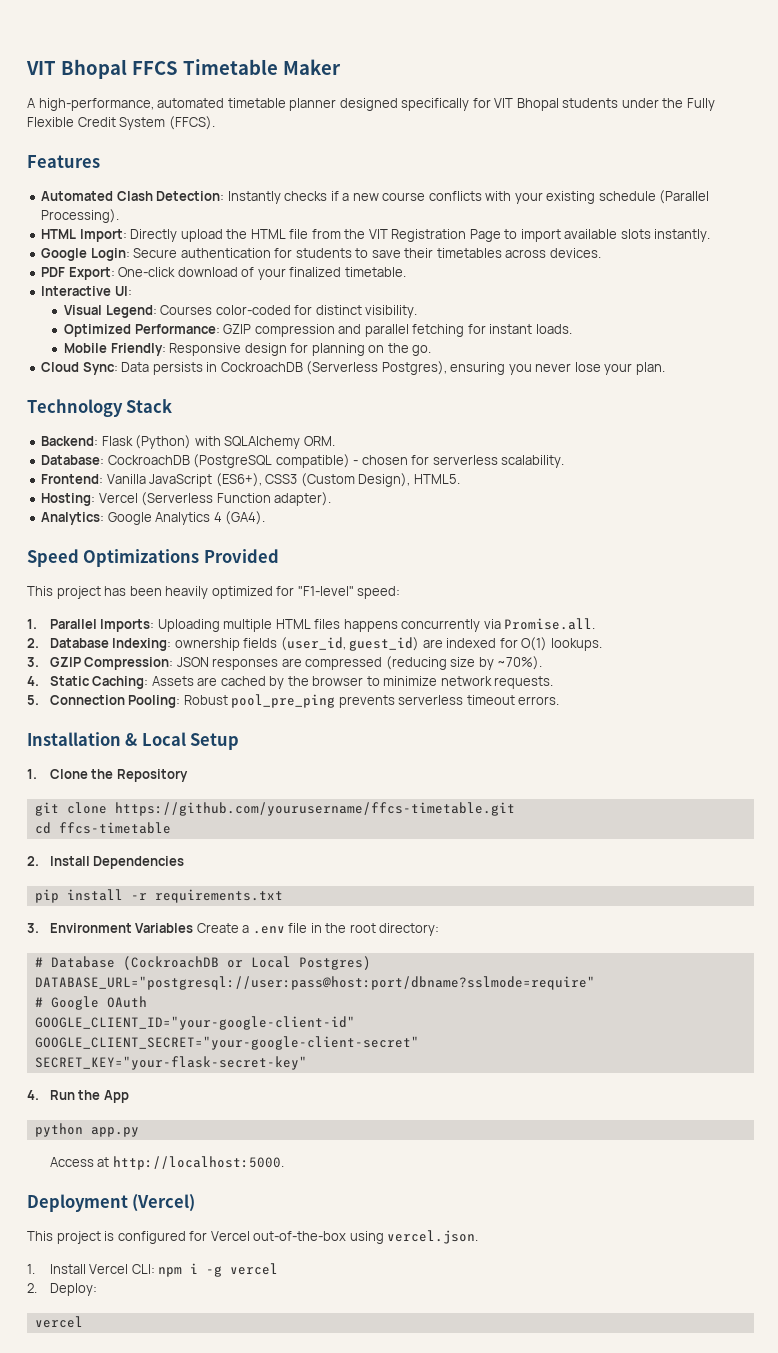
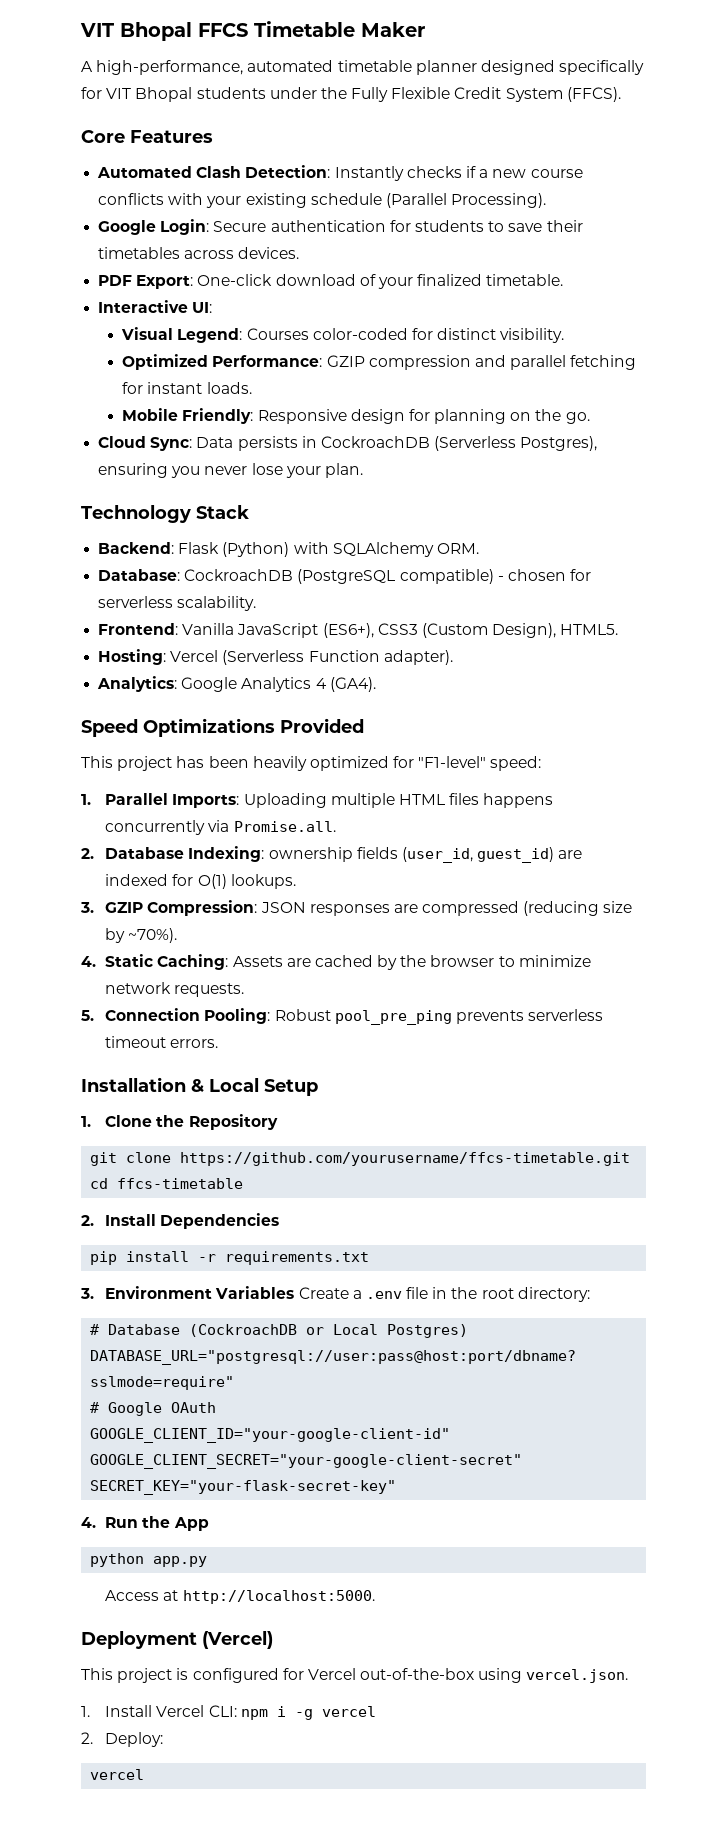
- Features
+ Core Features
- HTML Import: Directly upload the HTML file from the VIT Registration Page to import available slots instantly.

